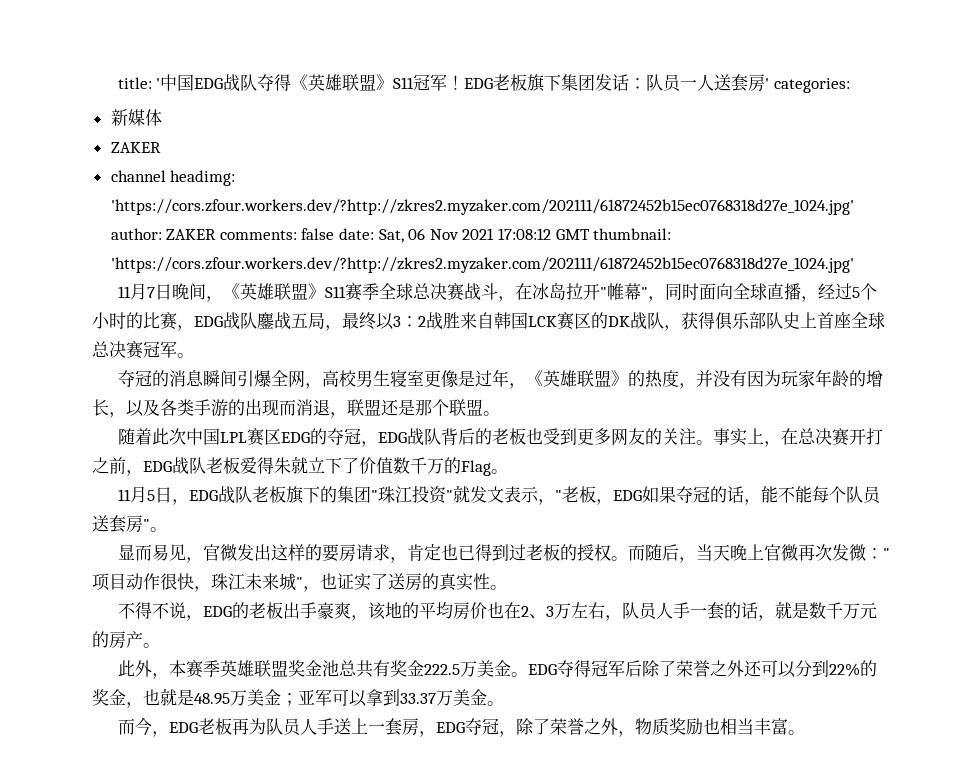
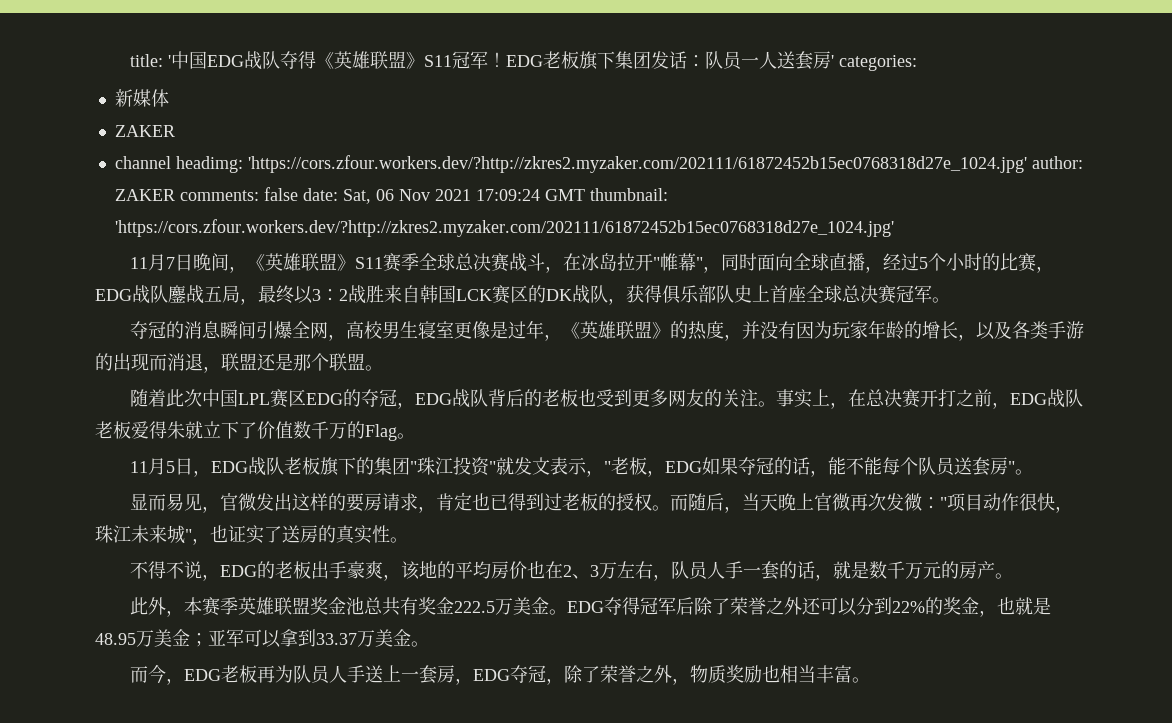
- channel headimg: 'https://cors.zfour.workers.dev/?http://zkres2.myzaker.com/202111/61872452b15ec0768318d27e_1024.jpg' author: ZAKER comments: false date: Sat, 06 Nov 2021 17:08:12 GMT thumbnail: 'https://cors.zfour.workers.dev/?http://zkres2.myzaker.com/202111/61872452b15ec0768318d27e_1024.jpg'
+ channel headimg: 'https://cors.zfour.workers.dev/?http://zkres2.myzaker.com/202111/61872452b15ec0768318d27e_1024.jpg' author: ZAKER comments: false date: Sat, 06 Nov 2021 17:09:24 GMT thumbnail: 'https://cors.zfour.workers.dev/?http://zkres2.myzaker.com/202111/61872452b15ec0768318d27e_1024.jpg'

